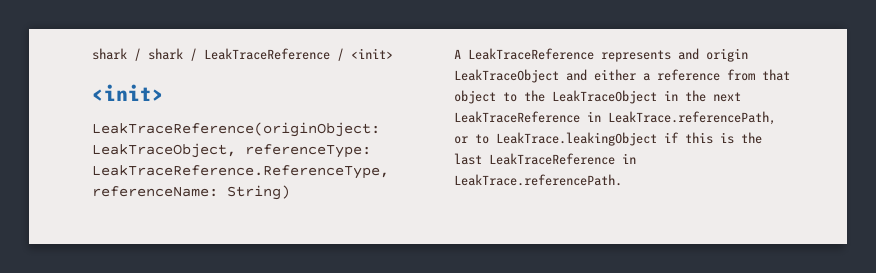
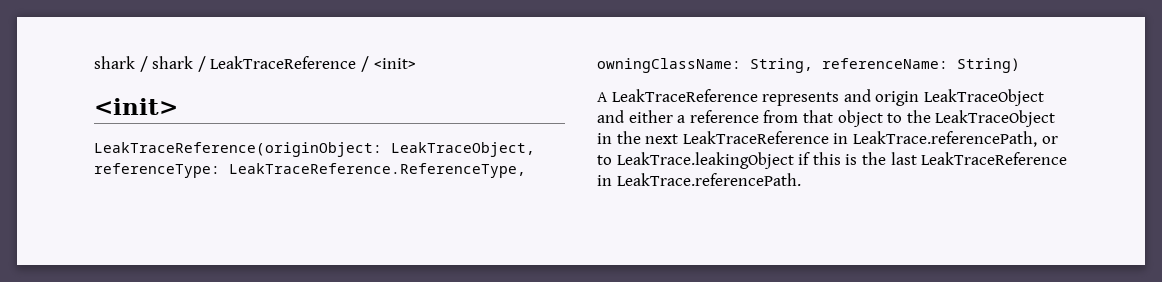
- LeakTraceReference(originObject: LeakTraceObject, referenceType: LeakTraceReference.ReferenceType, referenceName: String)
+ LeakTraceReference(originObject: LeakTraceObject, referenceType: LeakTraceReference.ReferenceType, owningClassName: String, referenceName: String)

